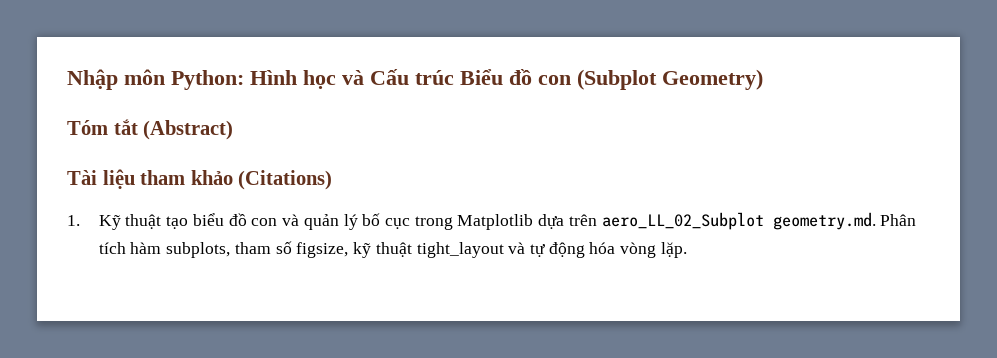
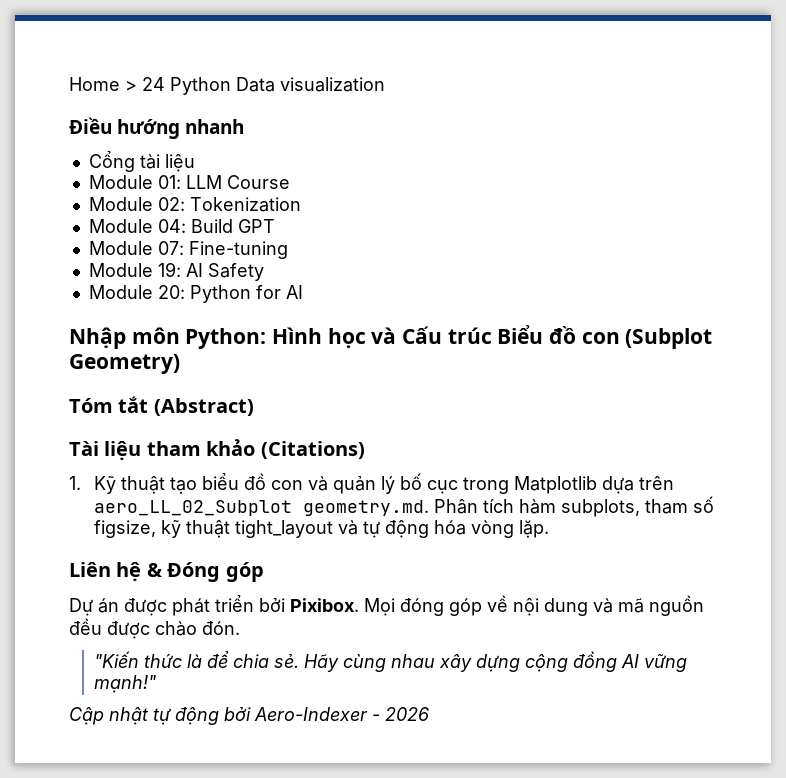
+ Home > 24 Python Data visualization
+ Điều hướng nhanh
+ Cổng tài liệu
+ Module 01: LLM Course
+ Module 02: Tokenization
+ Module 04: Build GPT
+ Module 07: Fine-tuning
+ Module 19: AI Safety
+ Module 20: Python for AI
+ Liên hệ & Đóng góp
+ Dự án được phát triển bởi Pixibox. Mọi đóng góp về nội dung và mã nguồn đều được chào đón.
+ "Kiến thức là để chia sẻ. Hãy cùng nhau xây dựng cộng đồng AI vững mạnh!"
+ Cập nhật tự động bởi Aero-Indexer - 2026

